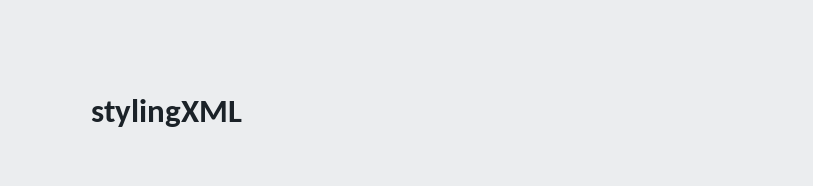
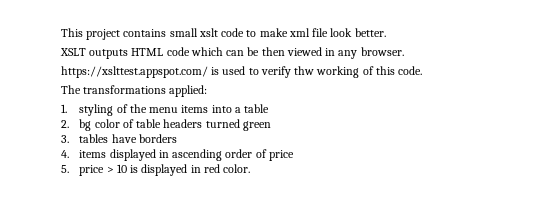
- stylingXML
+ This project contains small xslt code to make xml file look better.
+ XSLT outputs HTML code which can be then viewed in any browser.
+ https://xslttest.appspot.com/ is used to verify thw working of this code.
+ The transformations applied:
+ 1. styling of the menu items into a table
+ 2. bg color of table headers turned green
+ 3. tables have borders
+ 4. items displayed in ascending order of price
+ 5. price > 10 is displayed in red color.

